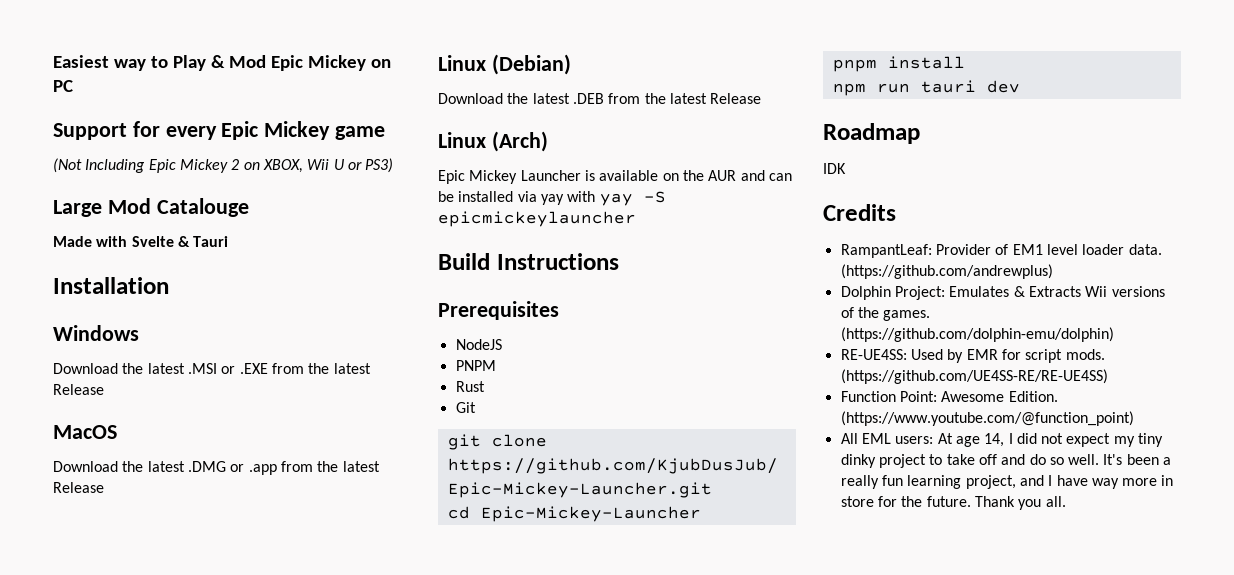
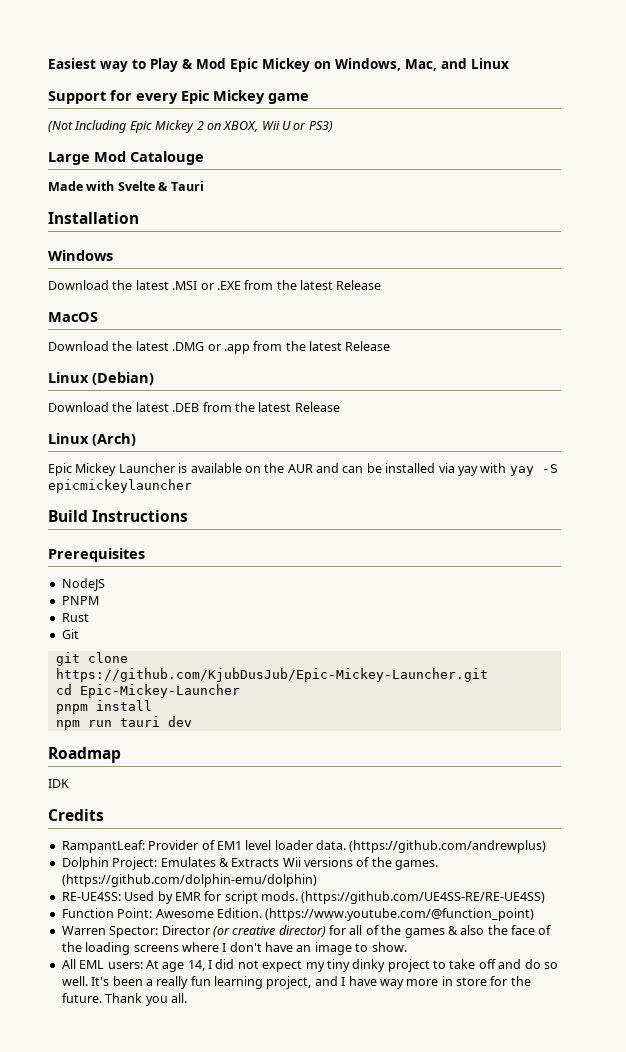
- Easiest way to Play & Mod Epic Mickey on PC
+ Easiest way to Play & Mod Epic Mickey on Windows, Mac, and Linux
+ Warren Spector: Director (or creative director) for all of the games & also the face of the loading screens where I don't have an image to show.

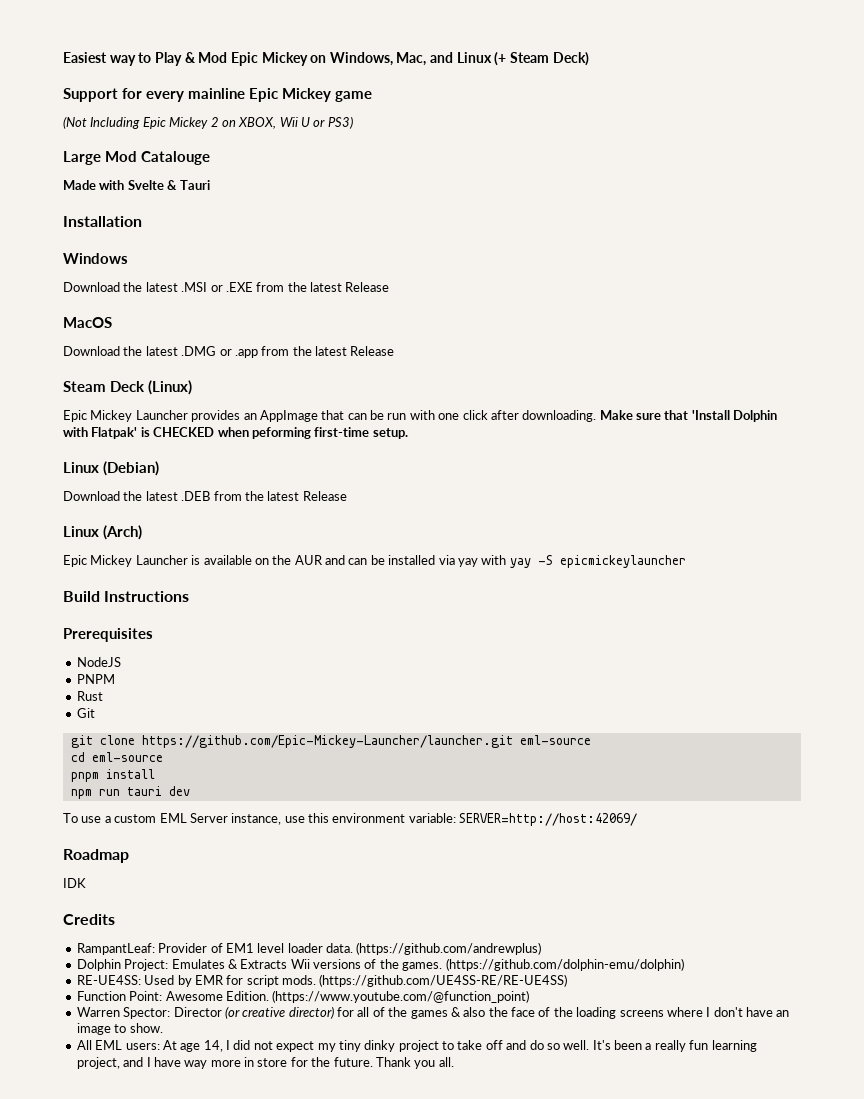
- Easiest way to Play & Mod Epic Mickey on Windows, Mac, and Linux
+ Easiest way to Play & Mod Epic Mickey on Windows, Mac, and Linux (+ Steam Deck)
- Support for every Epic Mickey game
+ Support for every mainline Epic Mickey game
+ Steam Deck (Linux)
+ Epic Mickey Launcher provides an AppImage that can be run with one click after downloading. Make sure that 'Install Dolphin with Flatpak' is CHECKED when peforming first-time setup.
- git clone https://github.com/KjubDusJub/Epic-Mickey-Launcher.git
+ git clone https://github.com/Epic-Mickey-Launcher/launcher.git eml-source
- cd Epic-Mickey-Launcher
+ cd eml-source
+ To use a custom EML Server instance, use this environment variable: SERVER=http://host:42069/

